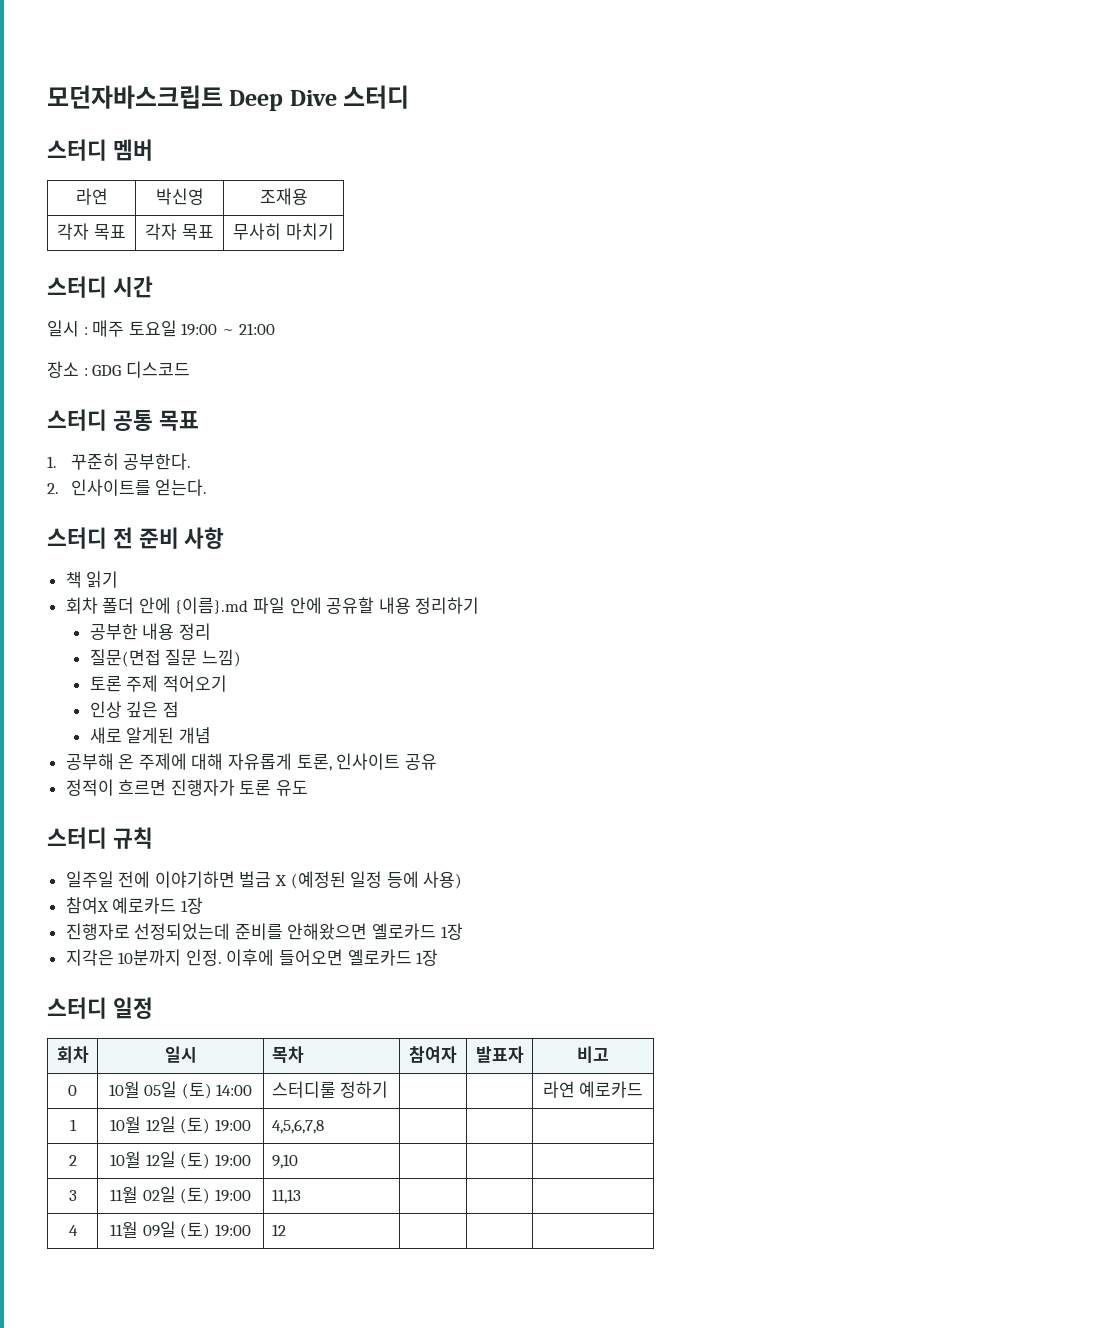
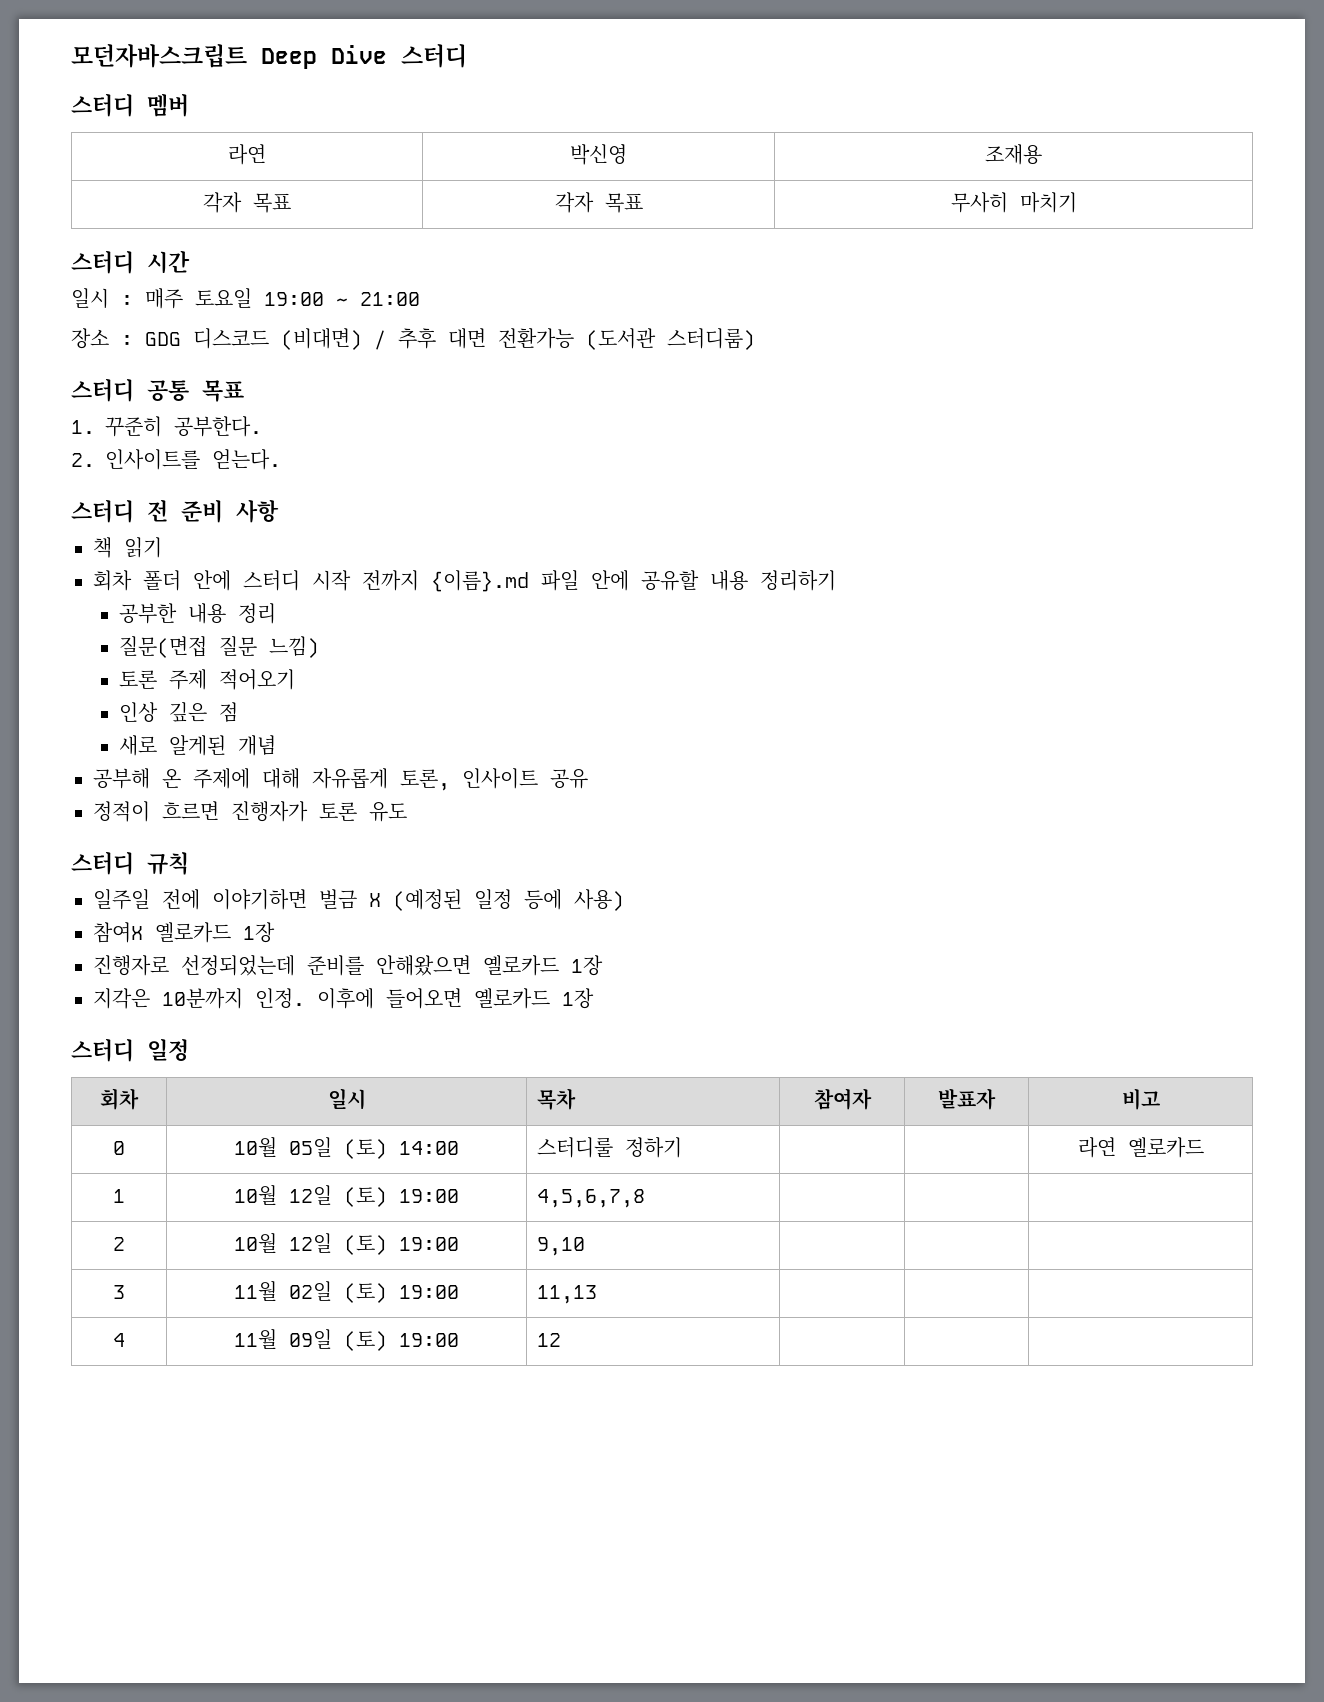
- 장소 : GDG 디스코드
+ 장소 : GDG 디스코드 (비대면) / 추후 대면 전환가능 (도서관 스터디룸)
- 회차 폴더 안에 {이름}.md 파일 안에 공유할 내용 정리하기
+ 회차 폴더 안에 스터디 시작 전까지 {이름}.md 파일 안에 공유할 내용 정리하기
- 참여X 예로카드 1장
+ 참여X 옐로카드 1장
- 0 | 10월 05일 (토) 14:00 | 스터디룰 정하기 | | | 라연 예로카드
+ 0 | 10월 05일 (토) 14:00 | 스터디룰 정하기 | | | 라연 옐로카드

